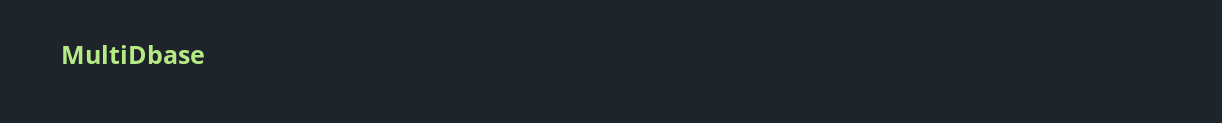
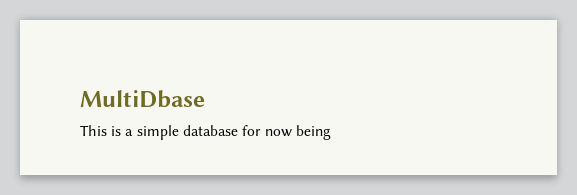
+ This is a simple database for now being

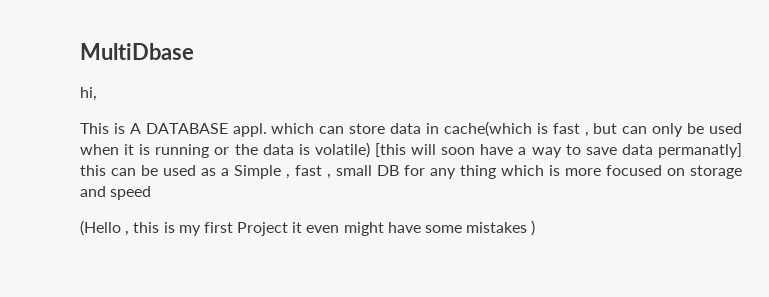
+ hi,
- This is a simple database for now being
+ This is A DATABASE appl. which can store data in cache(which is fast , but can only be used when it is running or the data is volatile) [this will soon have a way to save data permanatly] this can be used as a Simple , fast , small DB for any thing which is more focused on storage and speed
+ (Hello , this is my first Project it even might have some mistakes )

